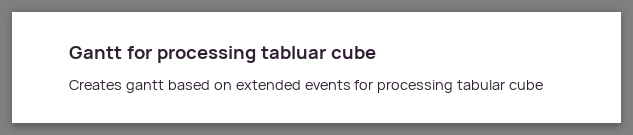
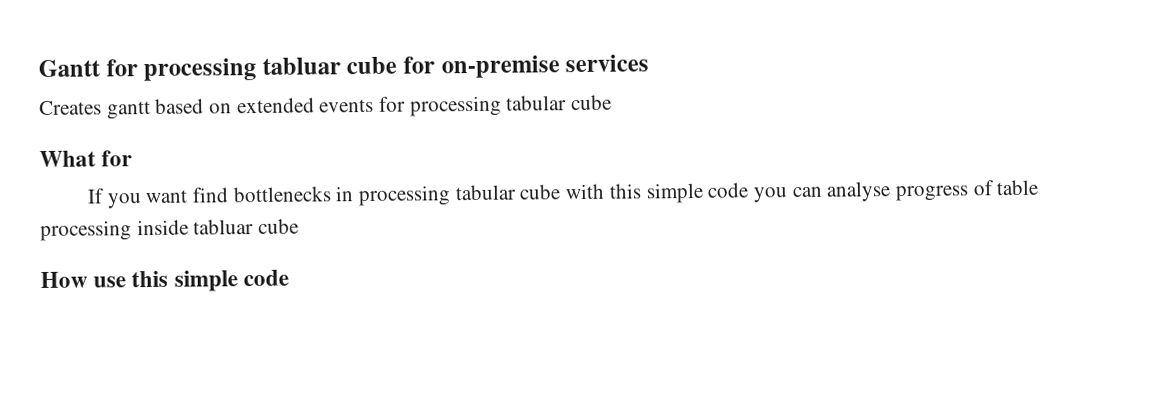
- Gantt for processing tabluar cube
+ Gantt for processing tabluar cube for on-premise services
+ What for
+ If you want find bottlenecks in processing tabular cube with this simple code you can analyse progress of table processing inside tabluar cube
+ How use this simple code

